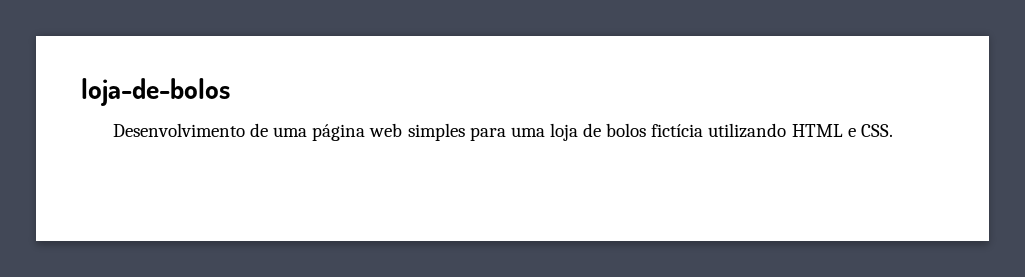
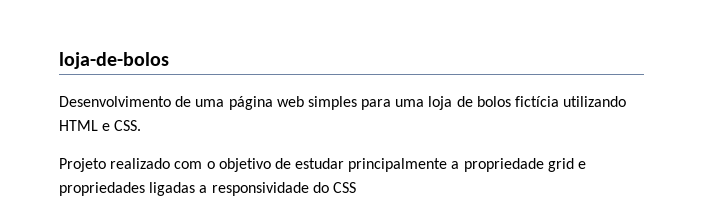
+ Projeto realizado com o objetivo de estudar principalmente a propriedade grid e propriedades ligadas a responsividade do CSS

